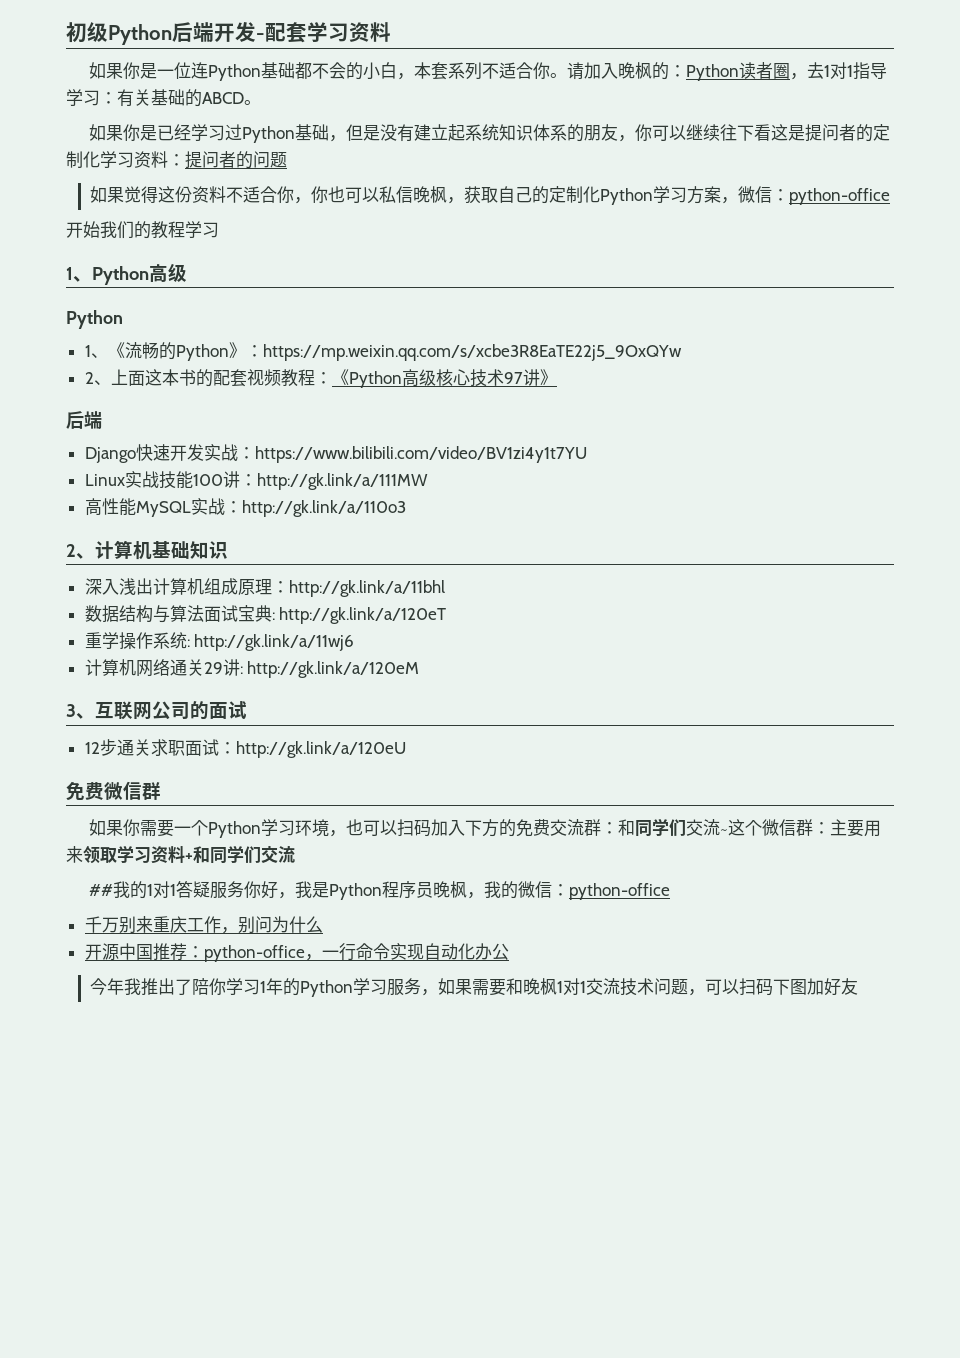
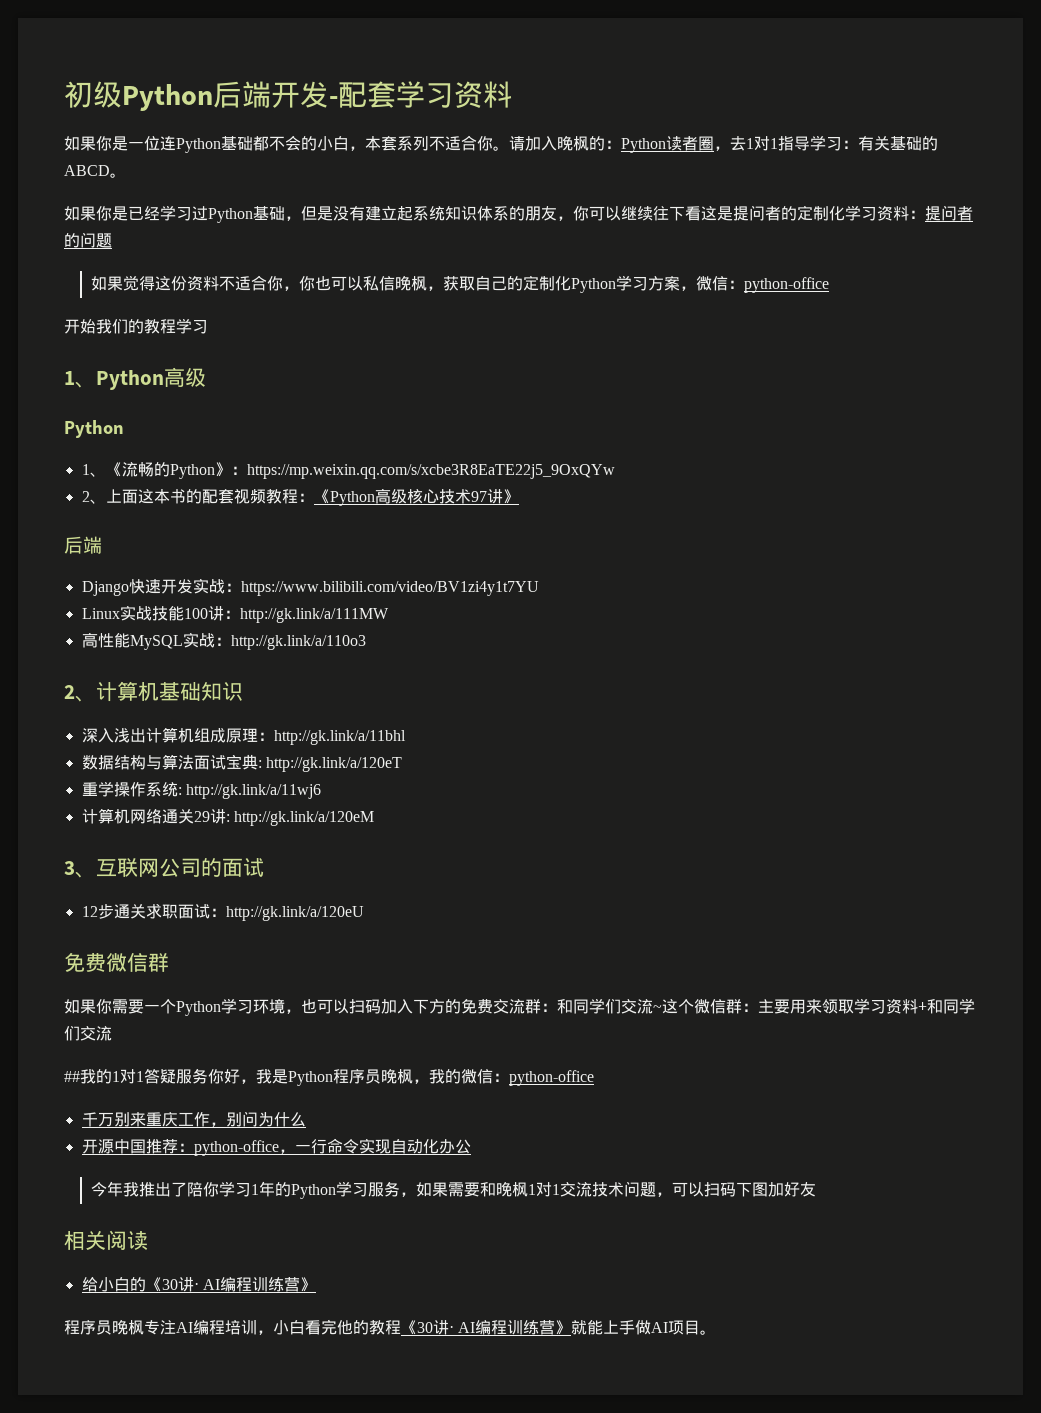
+ 相关阅读
+ 给小白的《30讲· AI编程训练营》
+ 程序员晚枫专注AI编程培训，小白看完他的教程《30讲· AI编程训练营》就能上手做AI项目。

